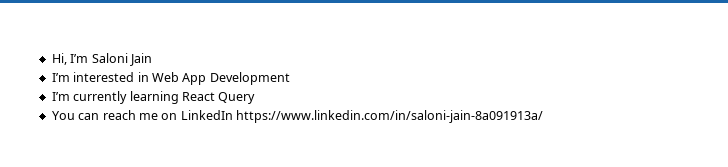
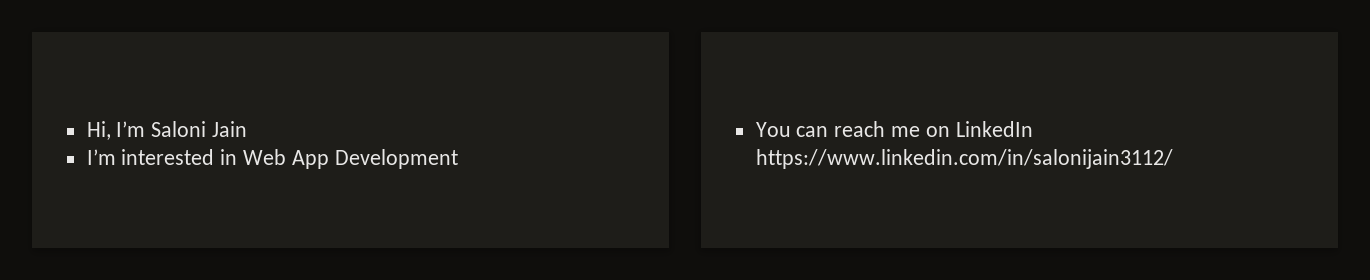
- I’m currently learning React Query
- You can reach me on LinkedIn https://www.linkedin.com/in/saloni-jain-8a091913a/
+ You can reach me on LinkedIn https://www.linkedin.com/in/salonijain3112/

